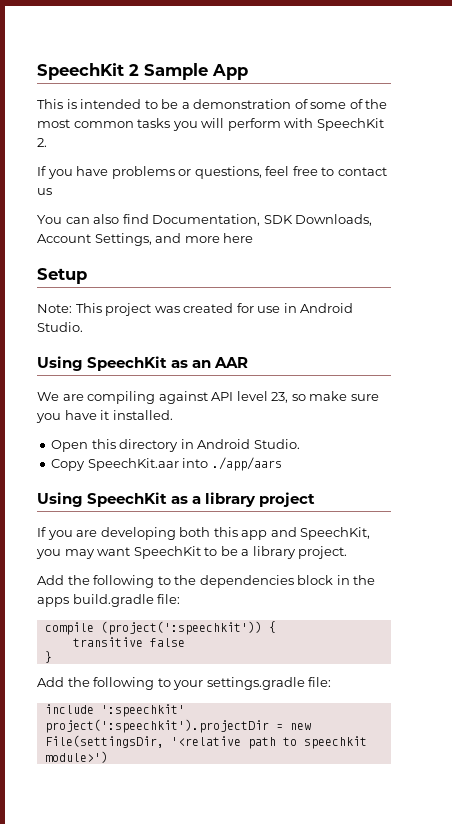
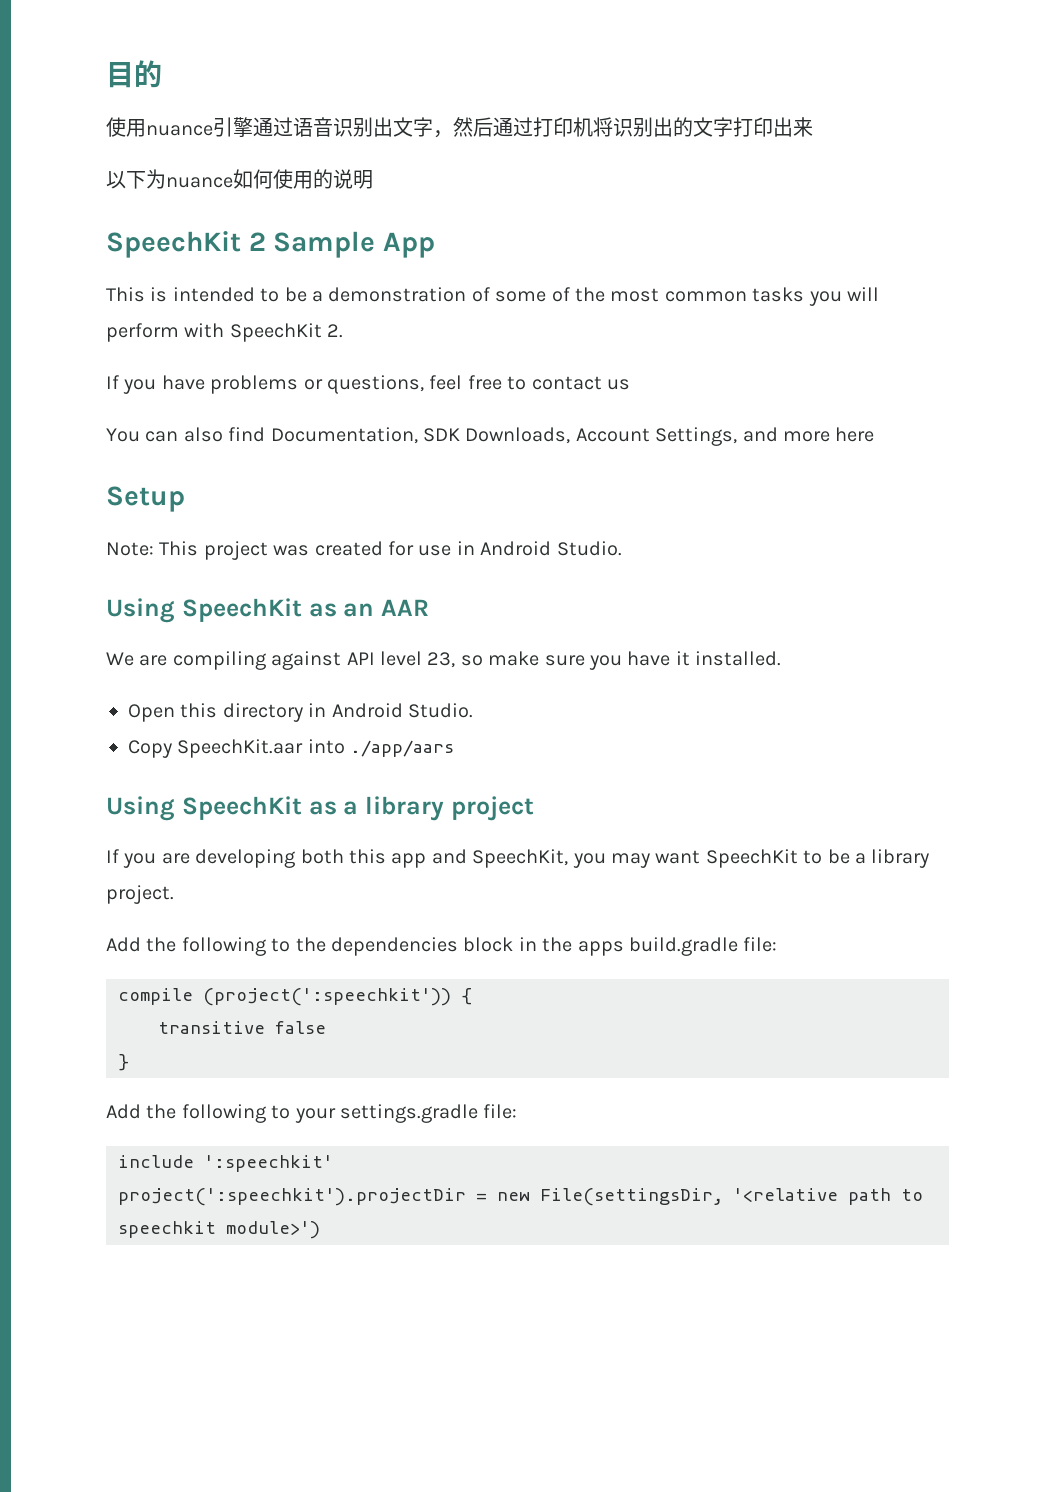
+ 目的
+ 使用nuance引擎通过语音识别出文字，然后通过打印机将识别出的文字打印出来
+ 以下为nuance如何使用的说明

